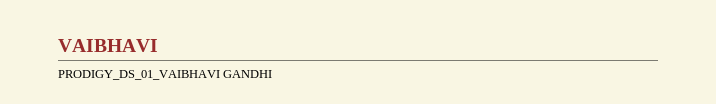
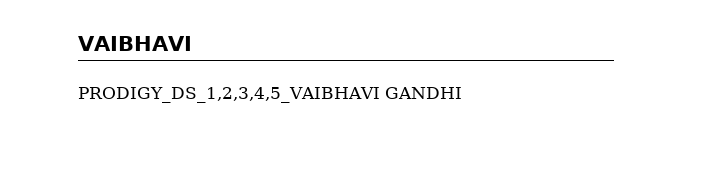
- PRODIGY_DS_01_VAIBHAVI GANDHI
+ PRODIGY_DS_1,2,3,4,5_VAIBHAVI GANDHI

